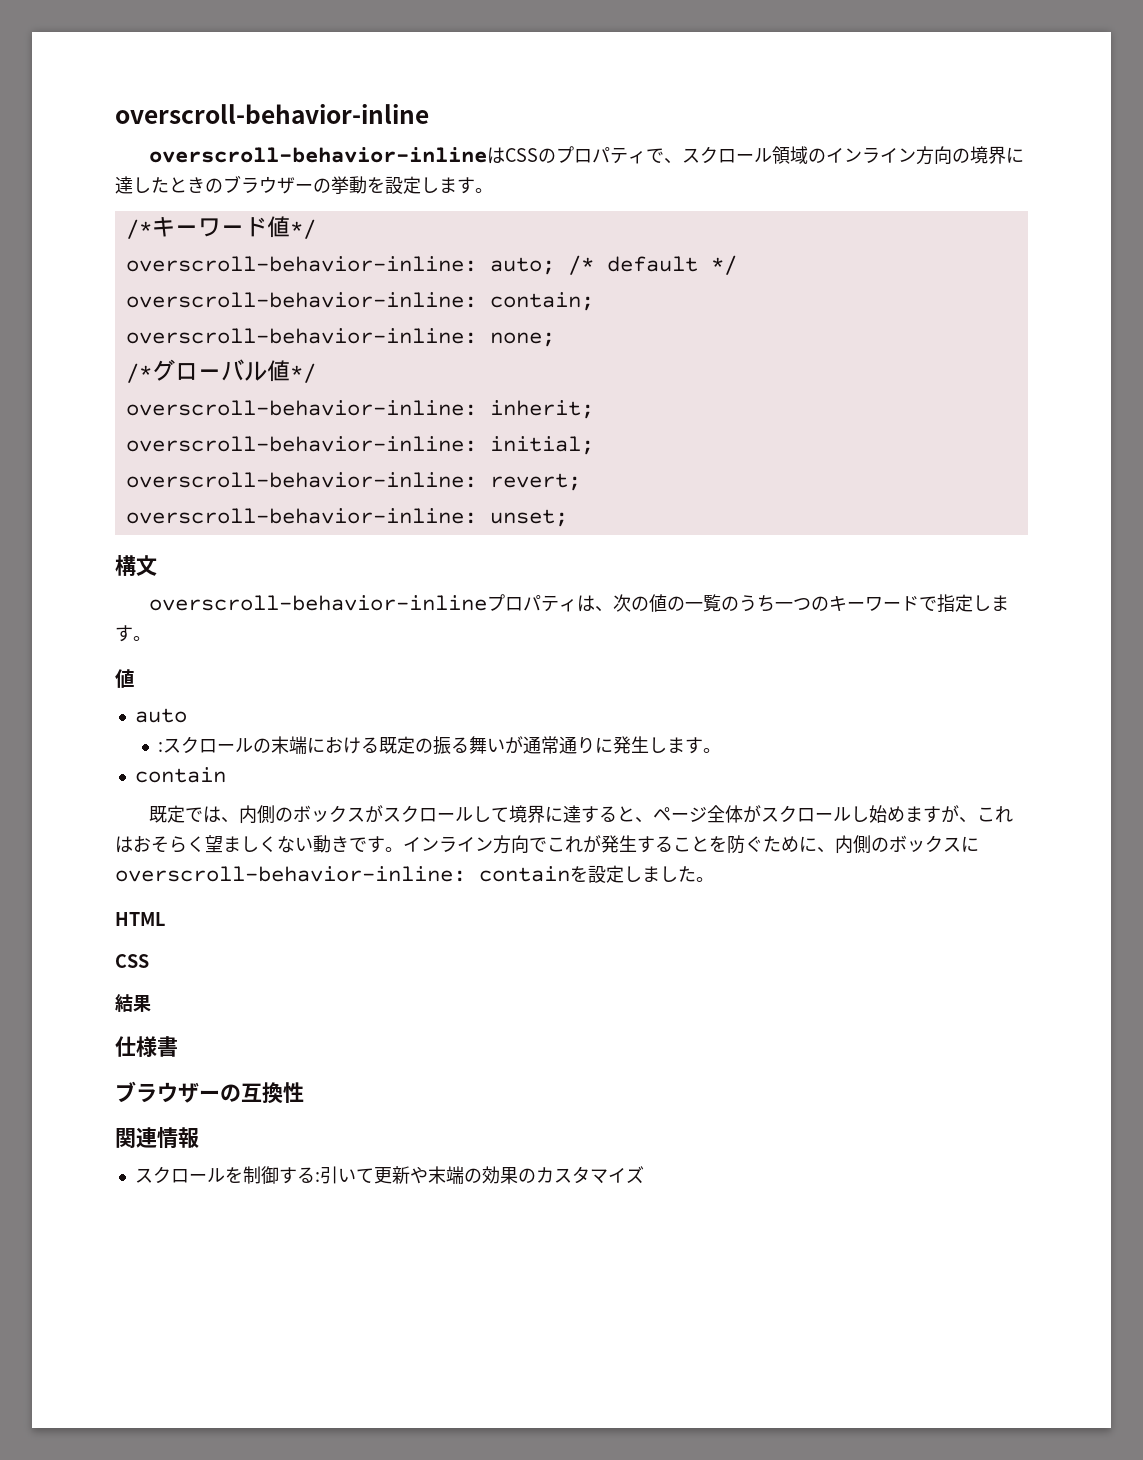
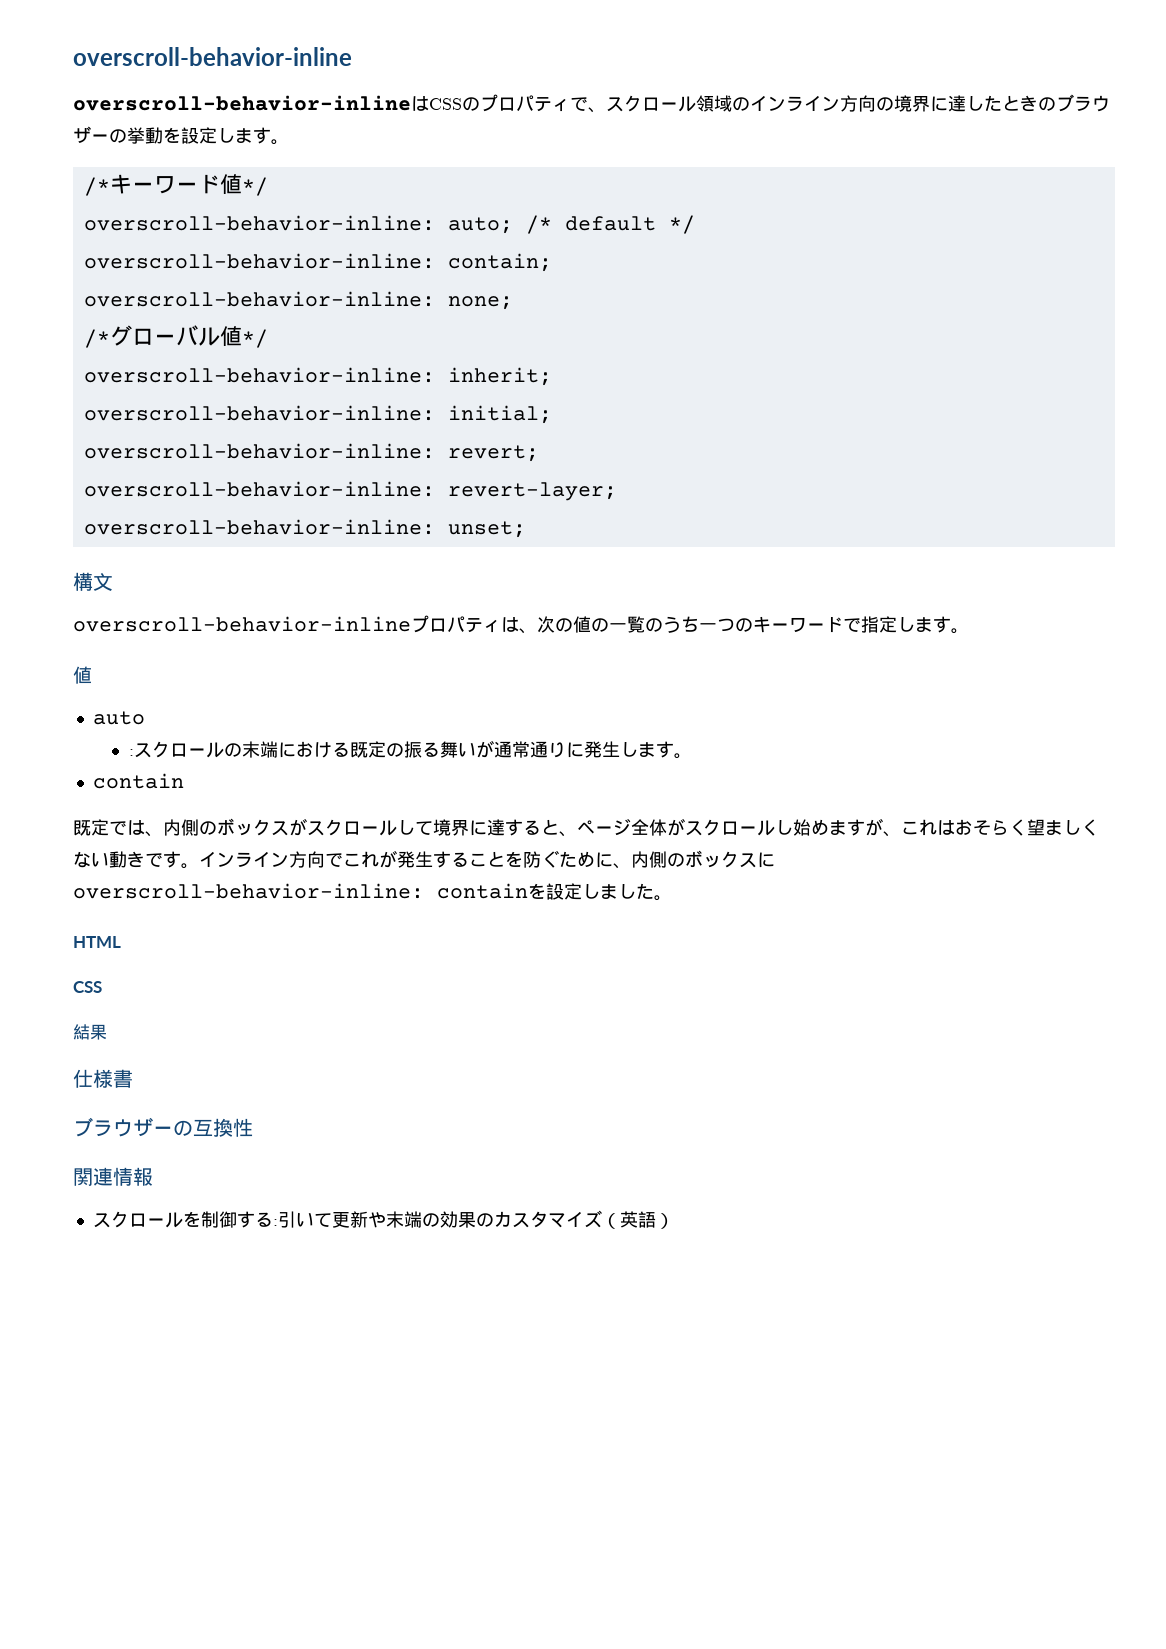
+ overscroll-behavior-inline: revert-layer;
- スクロールを制御する:引いて更新や末端の効果のカスタマイズ
+ スクロールを制御する:引いて更新や末端の効果のカスタマイズ（英語）

